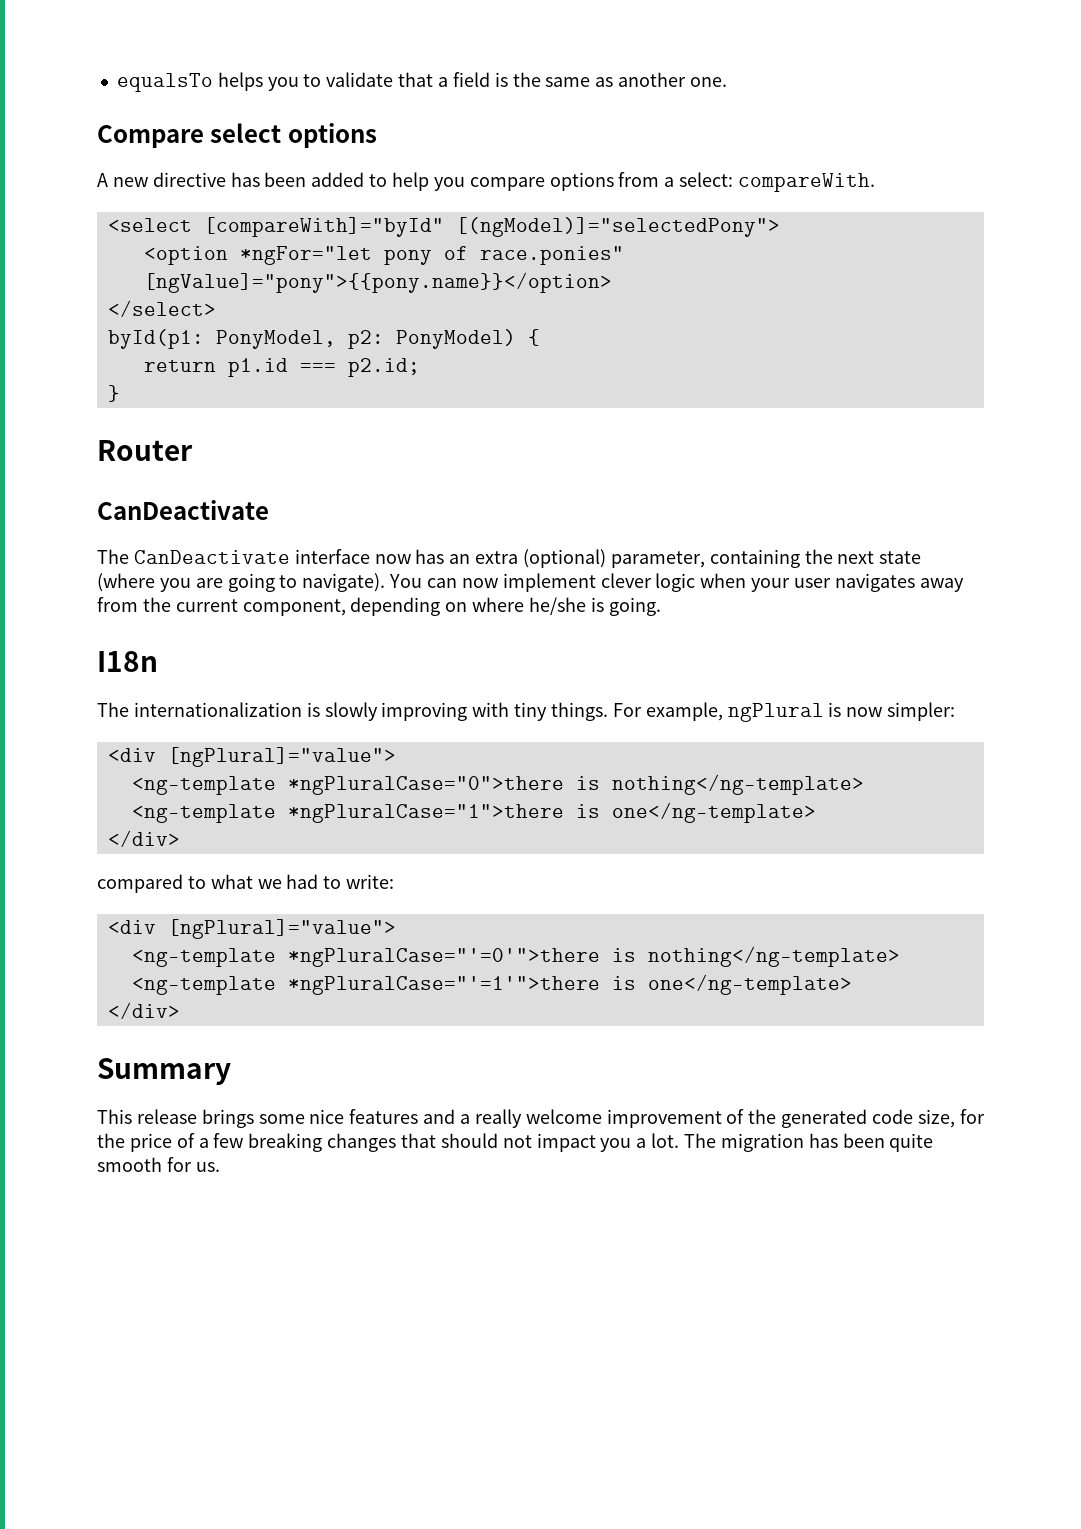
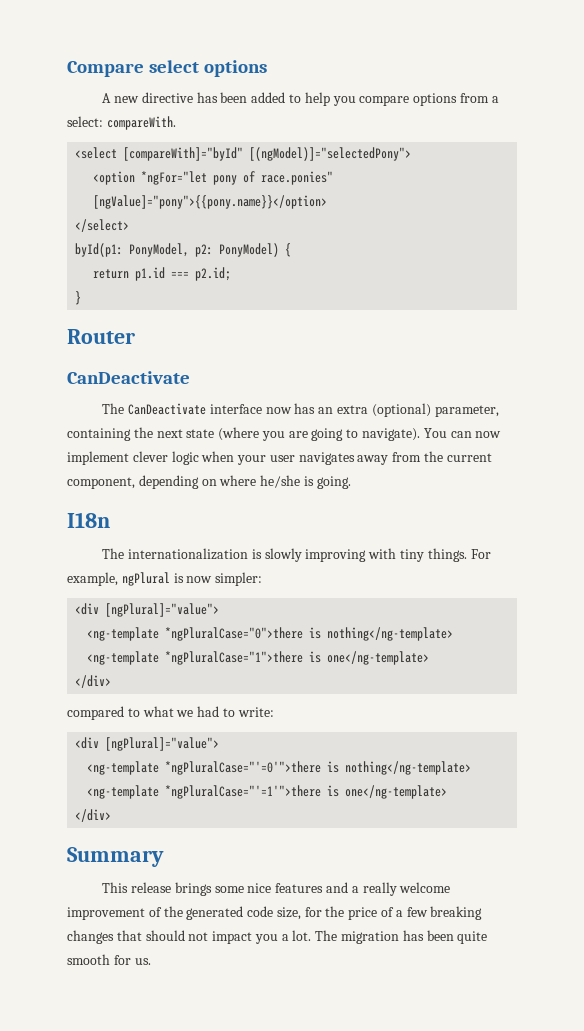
- equalsTo helps you to validate that a field is the same as another one.

